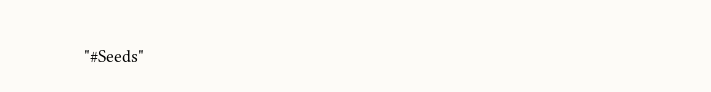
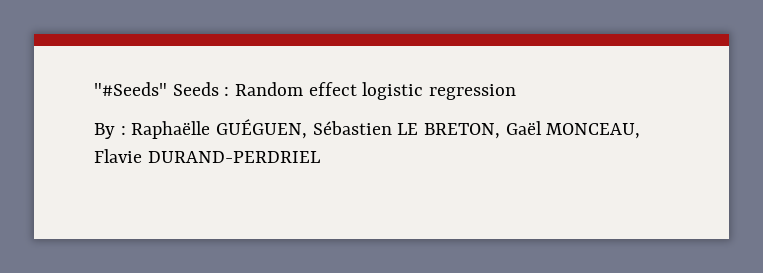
- "#Seeds"
+ "#Seeds" Seeds : Random effect logistic regression
+ By : Raphaëlle GUÉGUEN, Sébastien LE BRETON, Gaël MONCEAU, Flavie DURAND-PERDRIEL

